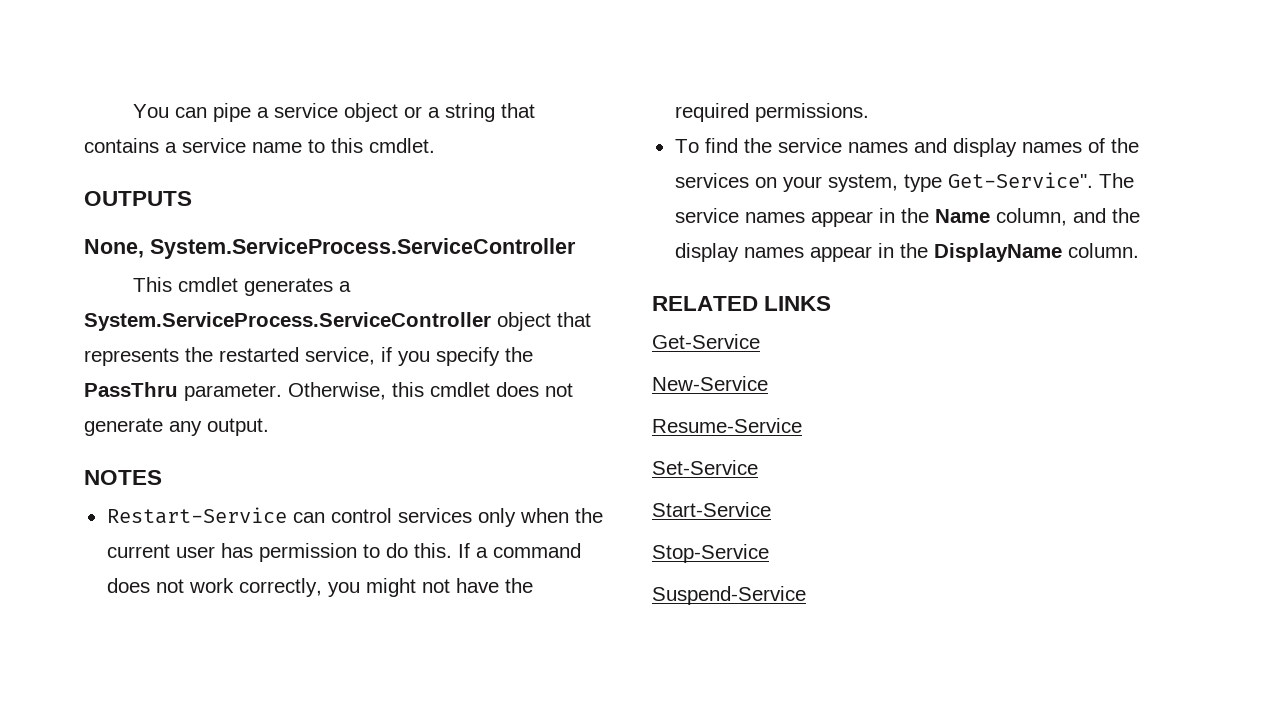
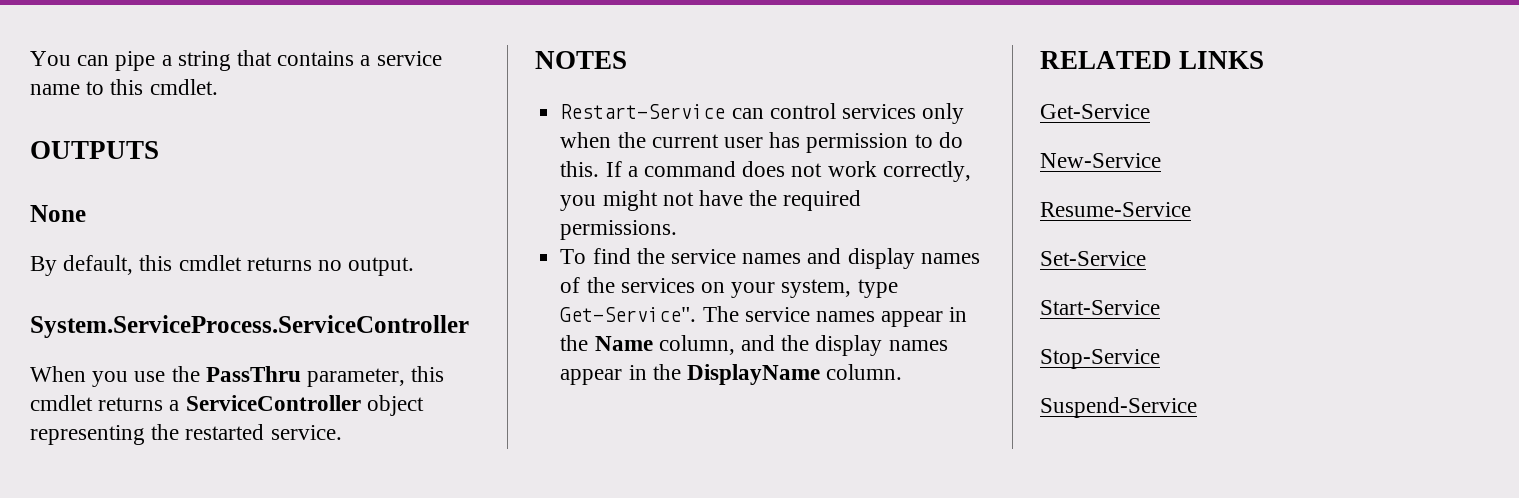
- You can pipe a service object or a string that contains a service name to this cmdlet.
+ You can pipe a string that contains a service name to this cmdlet.
- None, System.ServiceProcess.ServiceController
- This cmdlet generates a System.ServiceProcess.ServiceController object that represents the restarted service, if you specify the PassThru parameter. Otherwise, this cmdlet does not generate any output.
+ None
+ By default, this cmdlet returns no output.
+ System.ServiceProcess.ServiceController
+ When you use the PassThru parameter, this cmdlet returns a ServiceController object representing the restarted service.

